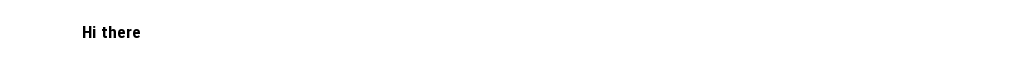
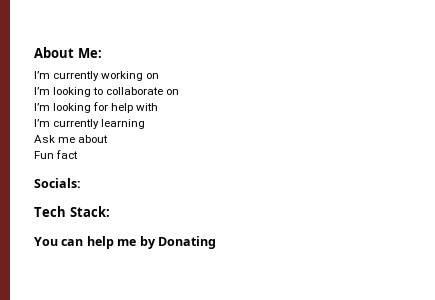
- Hi there
+ About Me:
+ I’m currently working on
+ I’m looking to collaborate on
+ I’m looking for help with
+ I’m currently learning
+ Ask me about
+ Fun fact
+ Socials:
+ Tech Stack:
+ You can help me by Donating

